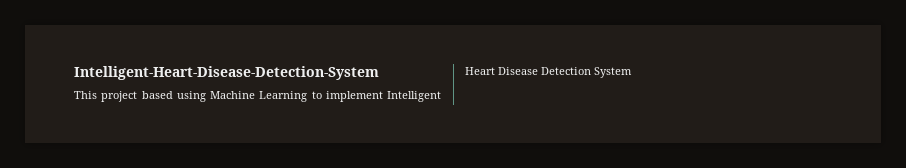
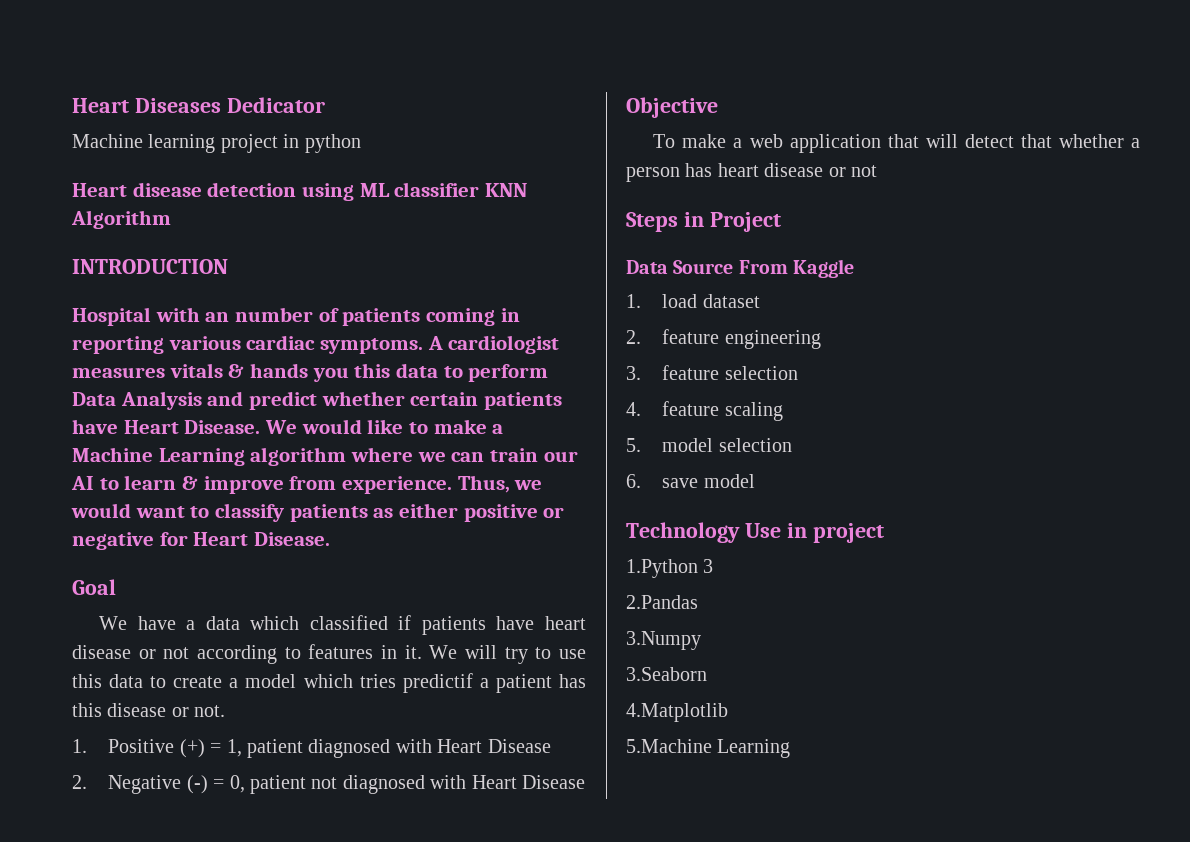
- Intelligent-Heart-Disease-Detection-System
- This project based using Machine Learning to implement Intelligent Heart Disease Detection System
+ Heart Diseases Dedicator
+ Machine learning project in python
+ Heart disease detection using ML classifier KNN Algorithm
+ INTRODUCTION
+ Hospital with an number of patients coming in reporting various cardiac symptoms. A cardiologist measures vitals & hands you this data to perform Data Analysis and predict whether certain patients have Heart Disease. We would like to make a Machine Learning algorithm where we can train our AI to learn & improve from experience. Thus, we would want to classify patients as either positive or negative for Heart Disease.
+ Goal
+ We have a data which classified if patients have heart disease or not according to features in it. We will try to use this data to create a model which tries predictif a patient has this disease or not.
+ 1. Positive (+) = 1, patient diagnosed with Heart Disease
+ 2. Negative (-) = 0, patient not diagnosed with Heart Disease
+ Objective
+ To make a web application that will detect that whether a person has heart disease or not
+ Steps in Project
+ Data Source From Kaggle
+ 1. load dataset
+ 2. feature engineering
+ 3. feature selection
+ 4. feature scaling
+ 5. model selection
+ 6. save model
+ Technology Use in project
+ 1.Python 3
+ 2.Pandas
+ 3.Numpy
+ 3.Seaborn
+ 4.Matplotlib
+ 5.Machine Learning

